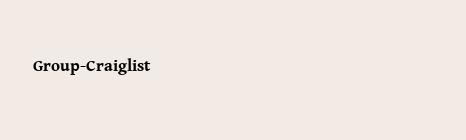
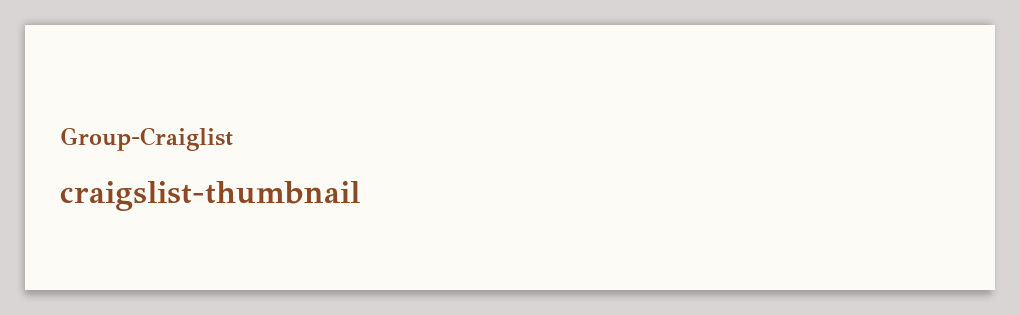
+ craigslist-thumbnail

